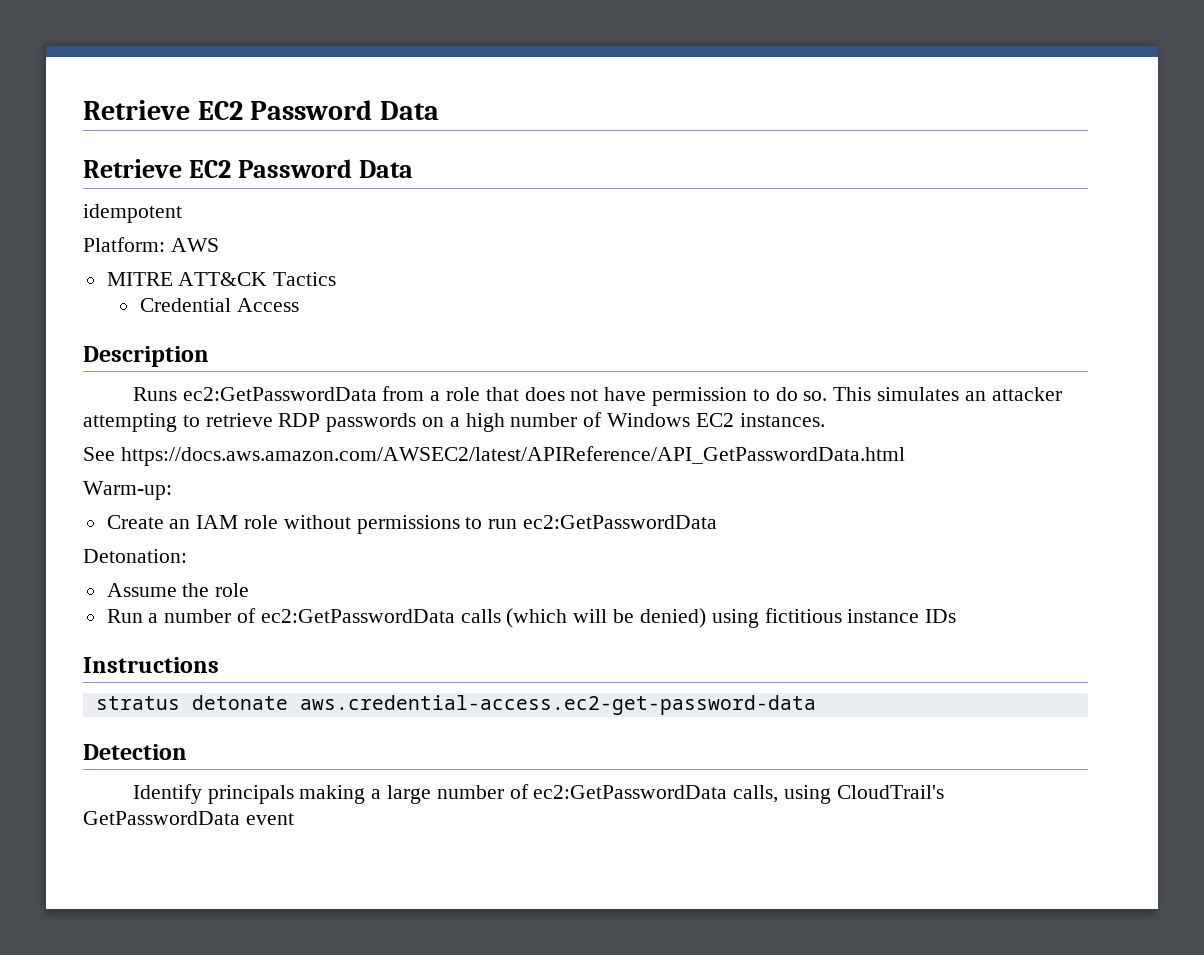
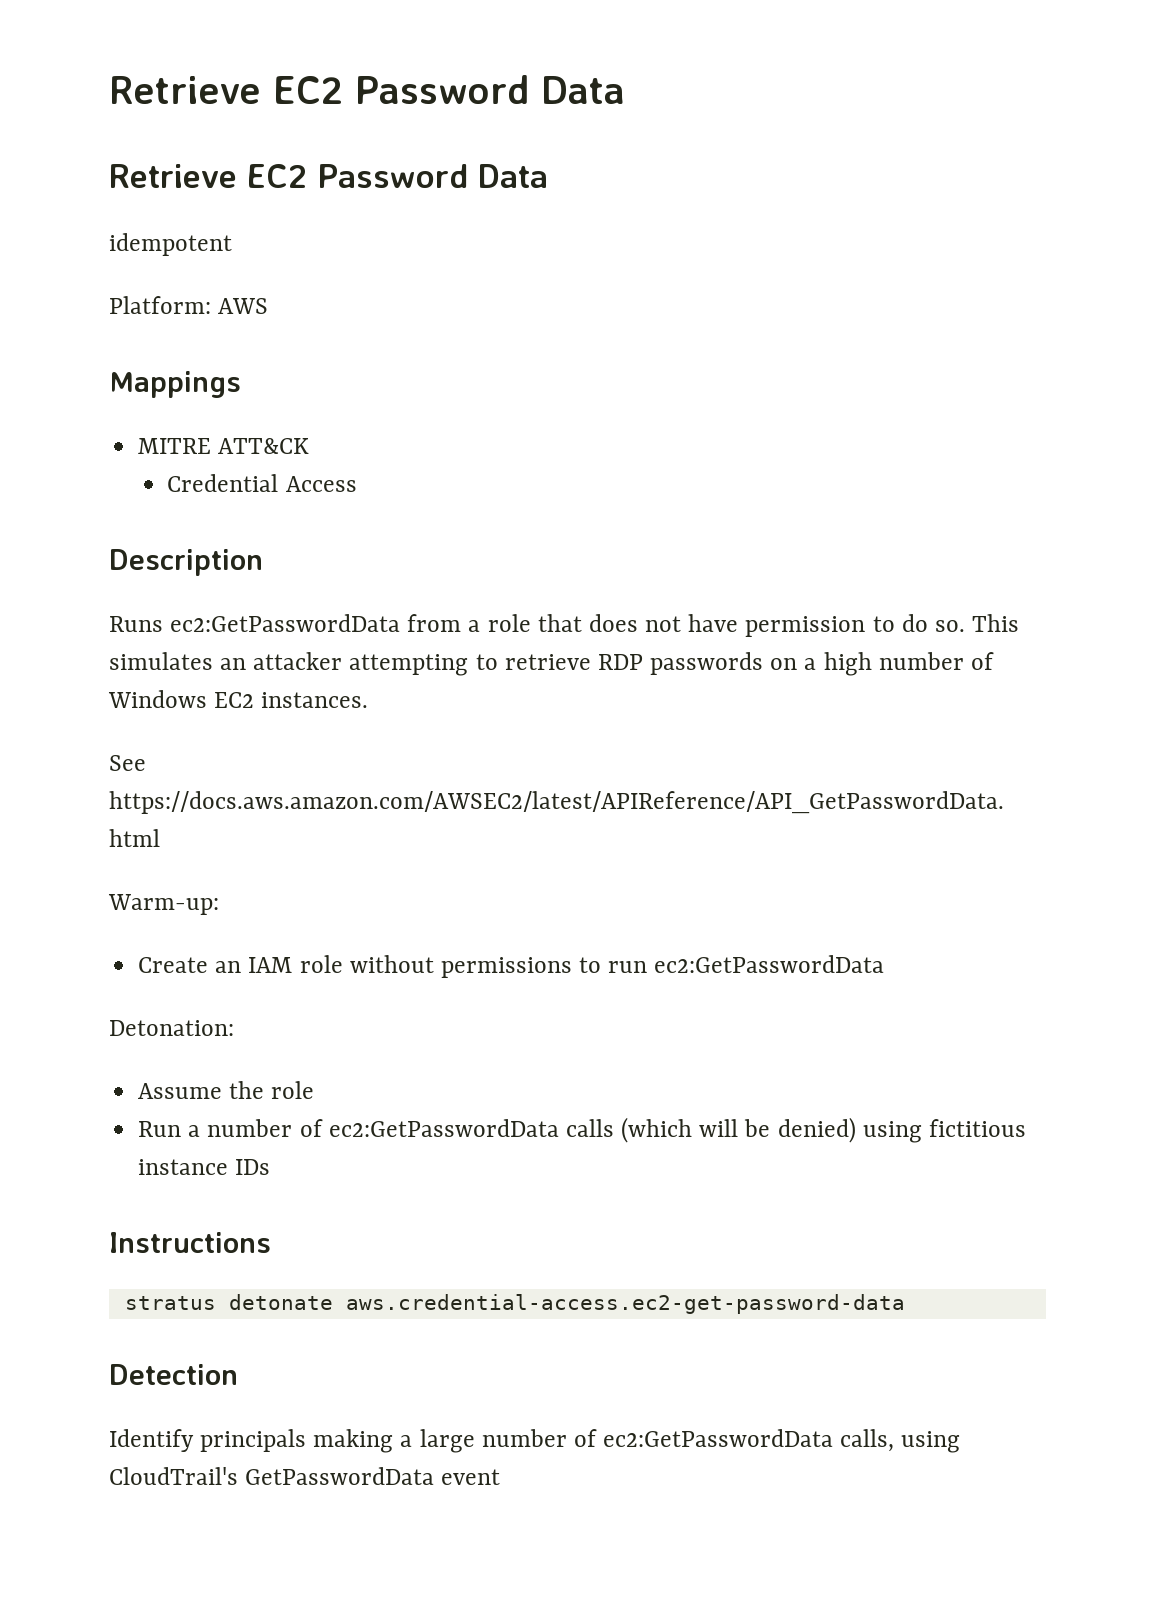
+ Mappings
- MITRE ATT&CK Tactics
+ MITRE ATT&CK

